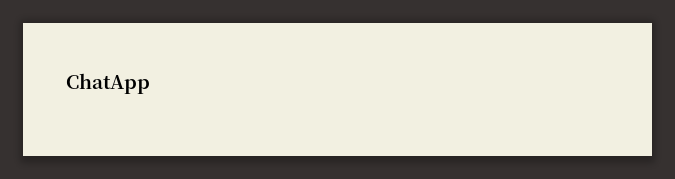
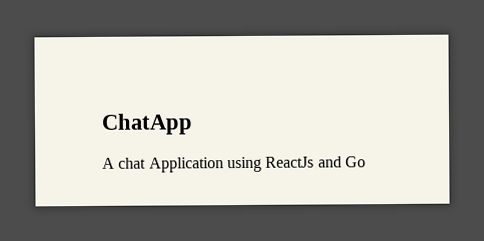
+ A chat Application using ReactJs and Go

